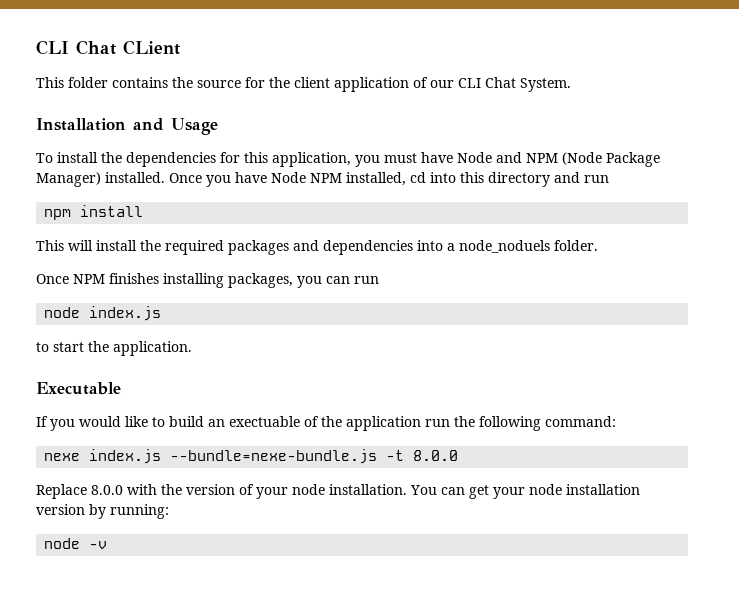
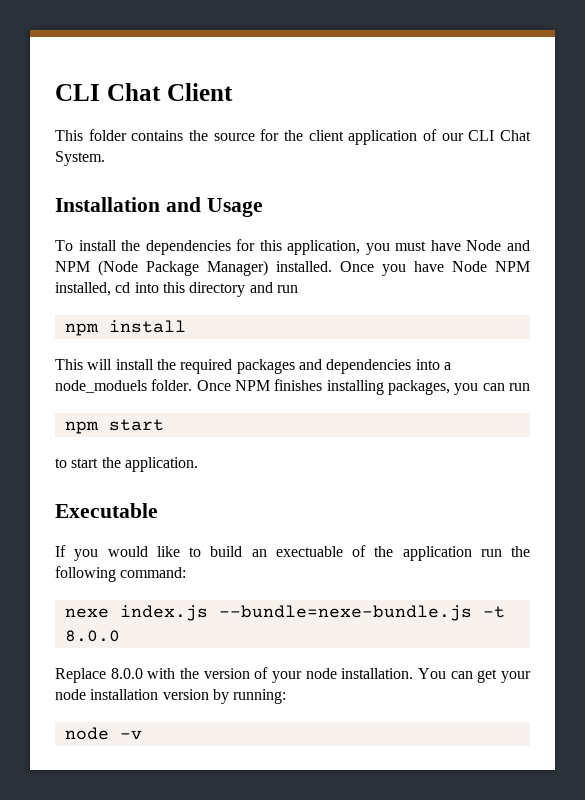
- CLI Chat CLient
+ CLI Chat Client
- This will install the required packages and dependencies into a node_noduels folder.
- Once NPM finishes installing packages, you can run
+ This will install the required packages and dependencies into a node_moduels folder. Once NPM finishes installing packages, you can run
- node index.js
+ npm start

